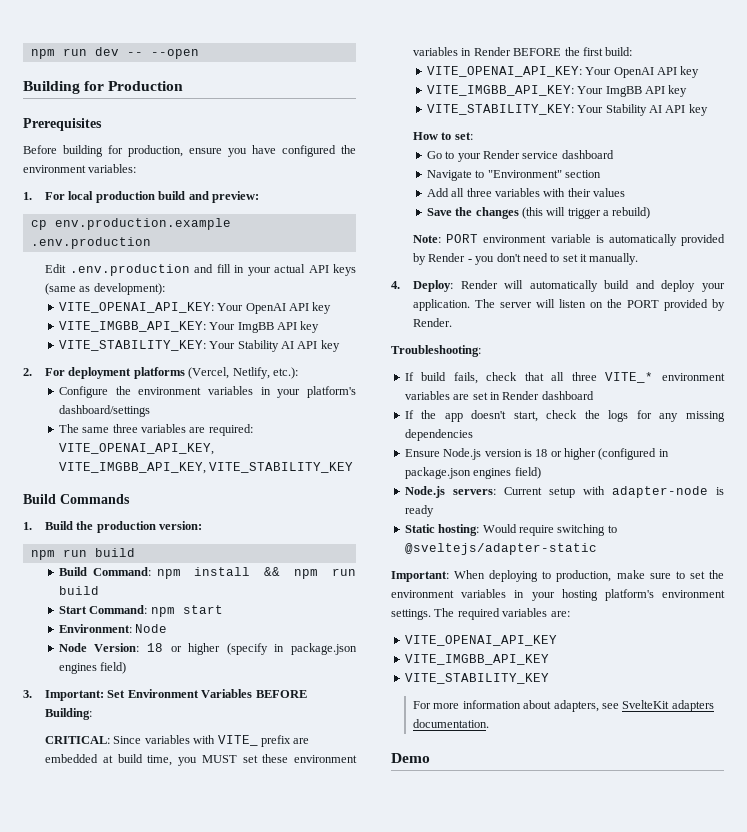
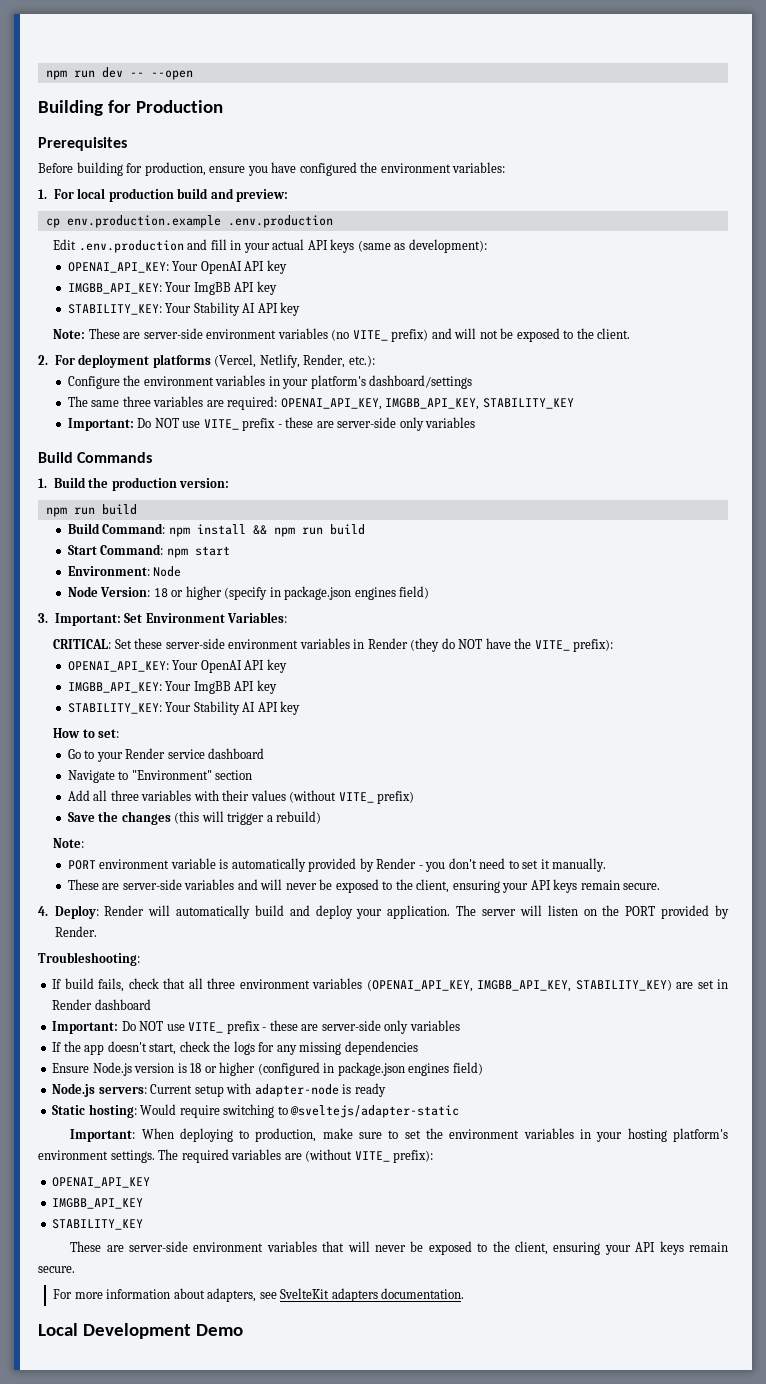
  Edit .env.production and fill in your actual API keys (same as development):
- VITE_OPENAI_API_KEY: Your OpenAI API key
- VITE_IMGBB_API_KEY: Your ImgBB API key
- VITE_STABILITY_KEY: Your Stability AI API key
+ OPENAI_API_KEY: Your OpenAI API key
+ IMGBB_API_KEY: Your ImgBB API key
+ STABILITY_KEY: Your Stability AI API key
+ Note: These are server-side environment variables (no VITE_ prefix) and will not be exposed to the client.
- 2. For deployment platforms (Vercel, Netlify, etc.):
+ 2. For deployment platforms (Vercel, Netlify, Render, etc.):
- The same three variables are required: VITE_OPENAI_API_KEY, VITE_IMGBB_API_KEY, VITE_STABILITY_KEY
+ The same three variables are required: OPENAI_API_KEY, IMGBB_API_KEY, STABILITY_KEY
+ Important: Do NOT use VITE_ prefix - these are server-side only variables
- 3. Important: Set Environment Variables BEFORE Building:
- CRITICAL: Since variables with VITE_ prefix are embedded at build time, you MUST set these environment variables in Render BEFORE the first build:
- VITE_OPENAI_API_KEY: Your OpenAI API key
- VITE_IMGBB_API_KEY: Your ImgBB API key
- VITE_STABILITY_KEY: Your Stability AI API key
+ 3. Important: Set Environment Variables:
+ CRITICAL: Set these server-side environment variables in Render (they do NOT have the VITE_ prefix):
+ OPENAI_API_KEY: Your OpenAI API key
+ IMGBB_API_KEY: Your ImgBB API key
+ STABILITY_KEY: Your Stability AI API key
- Add all three variables with their values
+ Add all three variables with their values (without VITE_ prefix)
  Save the changes (this will trigger a rebuild)
- Note: PORT environment variable is automatically provided by Render - you don't need to set it manually.
+ Note:
+ PORT environment variable is automatically provided by Render - you don't need to set it manually.
+ These are server-side variables and will never be exposed to the client, ensuring your API keys remain secure.
- If build fails, check that all three VITE_* environment variables are set in Render dashboard
+ If build fails, check that all three environment variables (OPENAI_API_KEY, IMGBB_API_KEY, STABILITY_KEY) are set in Render dashboard
+ Important: Do NOT use VITE_ prefix - these are server-side only variables
- The required variables are:
- VITE_OPENAI_API_KEY
- VITE_IMGBB_API_KEY
- VITE_STABILITY_KEY
+ The required variables are (without VITE_ prefix):
+ OPENAI_API_KEY
+ IMGBB_API_KEY
+ STABILITY_KEY
+ These are server-side environment variables that will never be exposed to the client, ensuring your API keys remain secure.
- Demo
+ Local Development Demo

